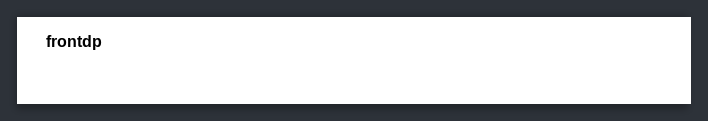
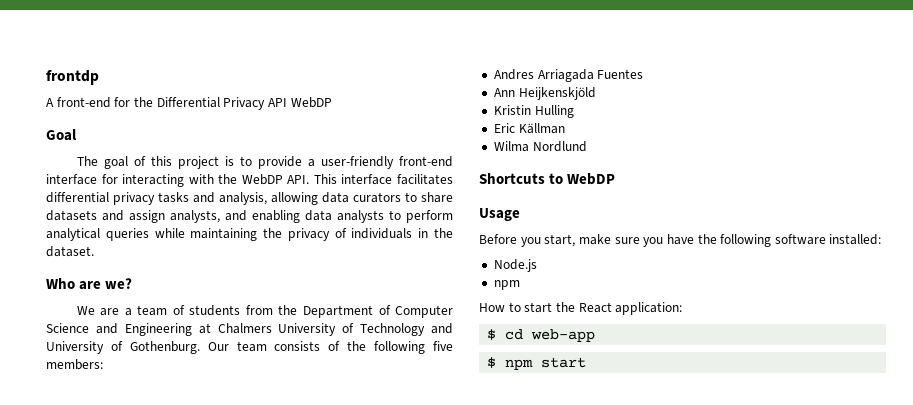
+ A front-end for the Differential Privacy API WebDP
+ Goal
+ The goal of this project is to provide a user-friendly front-end interface for interacting with the WebDP API. This interface facilitates differential privacy tasks and analysis, allowing data curators to share datasets and assign analysts, and enabling data analysts to perform analytical queries while maintaining the privacy of individuals in the dataset.
+ Who are we?
+ We are a team of students from the Department of Computer Science and Engineering at Chalmers University of Technology and University of Gothenburg. Our team consists of the following five members:
+ Andres Arriagada Fuentes
+ Ann Heijkenskjöld
+ Kristin Hulling
+ Eric Källman
+ Wilma Nordlund
+ Shortcuts to WebDP
+ Usage
+ Before you start, make sure you have the following software installed:
+ Node.js
+ npm
+ How to start the React application:
+ $ cd web-app
+ $ npm start

